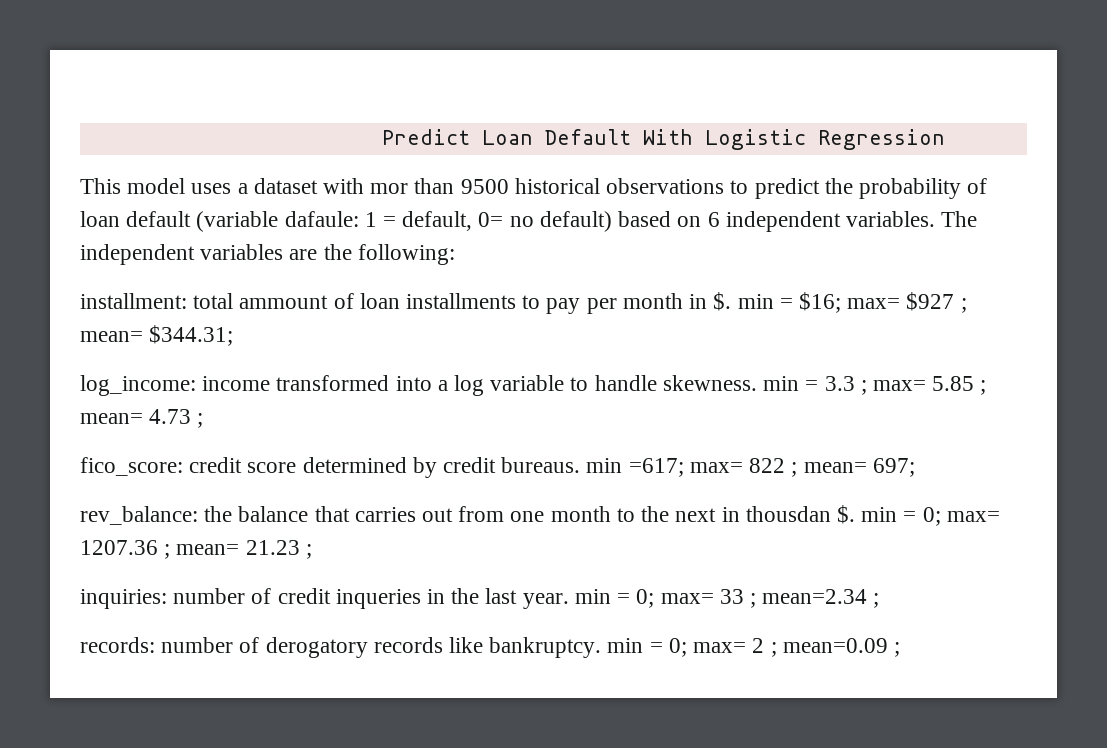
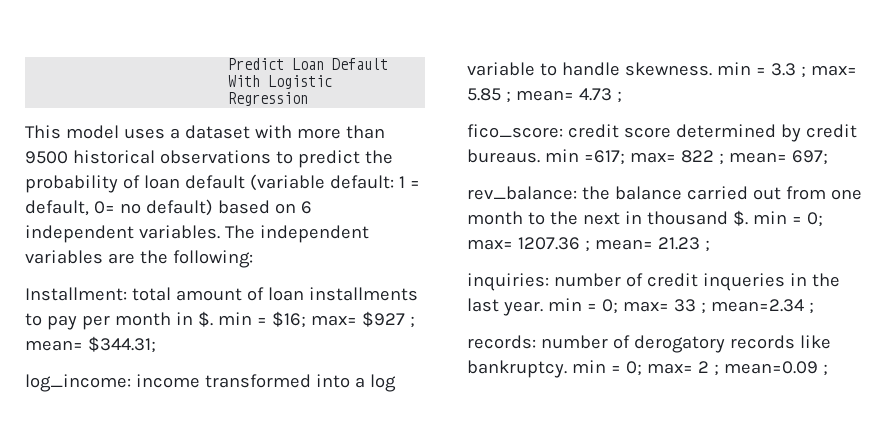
- This model uses a dataset with mor than 9500 historical observations to predict the probability of loan default (variable dafaule: 1 = default, 0= no default) based on 6 independent variables.
+ This model uses a dataset with more than 9500 historical observations to predict the probability of loan default (variable default: 1 = default, 0= no default) based on 6 independent variables.
- installment: total ammount of loan installments to pay per month in $. min = $16; max= $927 ; mean= $344.31;
+ Installment: total amount of loan installments to pay per month in $. min = $16; max= $927 ; mean= $344.31;
- rev_balance: the balance that carries out from one month to the next in thousdan $. min = 0; max= 1207.36 ; mean= 21.23 ;
+ rev_balance: the balance carried out from one month to the next in thousand $. min = 0; max= 1207.36 ; mean= 21.23 ;

